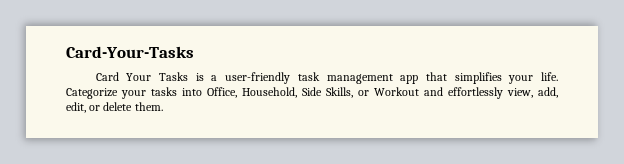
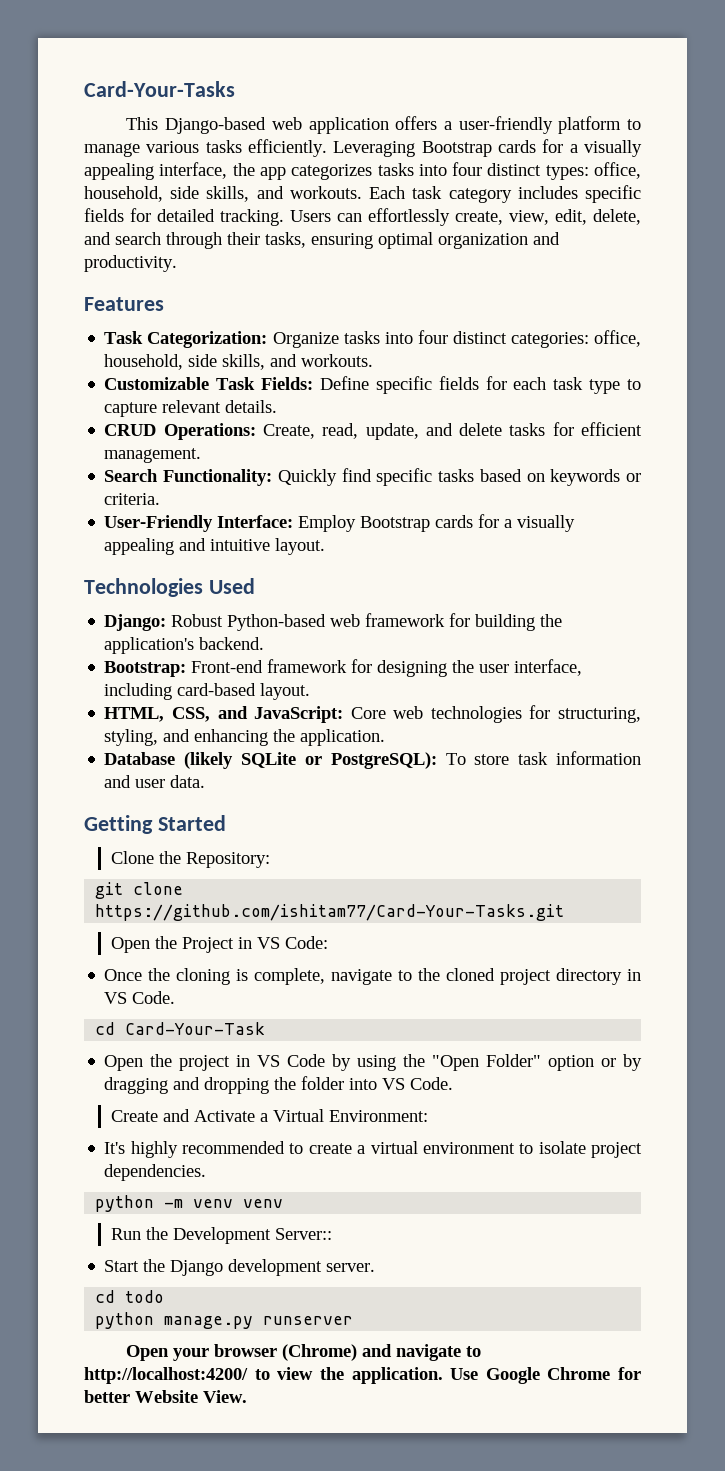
- Card Your Tasks is a user-friendly task management app that simplifies your life. Categorize your tasks into Office, Household, Side Skills, or Workout and effortlessly view, add, edit, or delete them.
+ This Django-based web application offers a user-friendly platform to manage various tasks efficiently. Leveraging Bootstrap cards for a visually appealing interface, the app categorizes tasks into four distinct types: office, household, side skills, and workouts. Each task category includes specific fields for detailed tracking. Users can effortlessly create, view, edit, delete, and search through their tasks, ensuring optimal organization and productivity.
+ Features
+ Task Categorization: Organize tasks into four distinct categories: office, household, side skills, and workouts.
+ Customizable Task Fields: Define specific fields for each task type to capture relevant details.
+ CRUD Operations: Create, read, update, and delete tasks for efficient management.
+ Search Functionality: Quickly find specific tasks based on keywords or criteria.
+ User-Friendly Interface: Employ Bootstrap cards for a visually appealing and intuitive layout.
+ Technologies Used
+ Django: Robust Python-based web framework for building the application's backend.
+ Bootstrap: Front-end framework for designing the user interface, including card-based layout.
+ HTML, CSS, and JavaScript: Core web technologies for structuring, styling, and enhancing the application.
+ Database (likely SQLite or PostgreSQL): To store task information and user data.
+ Getting Started
+ Clone the Repository:
+ git clone https://github.com/ishitam77/Card-Your-Tasks.git
+ Open the Project in VS Code:
+ Once the cloning is complete, navigate to the cloned project directory in VS Code.
+ cd Card-Your-Task
+ Open the project in VS Code by using the "Open Folder" option or by dragging and dropping the folder into VS Code.
+ Create and Activate a Virtual Environment:
+ It's highly recommended to create a virtual environment to isolate project dependencies.
+ python -m venv venv
+ Run the Development Server::
+ Start the Django development server.
+ cd todo
+ python manage.py runserver
+ Open your browser (Chrome) and navigate to http://localhost:4200/ to view the application. Use Google Chrome for better Website View.

